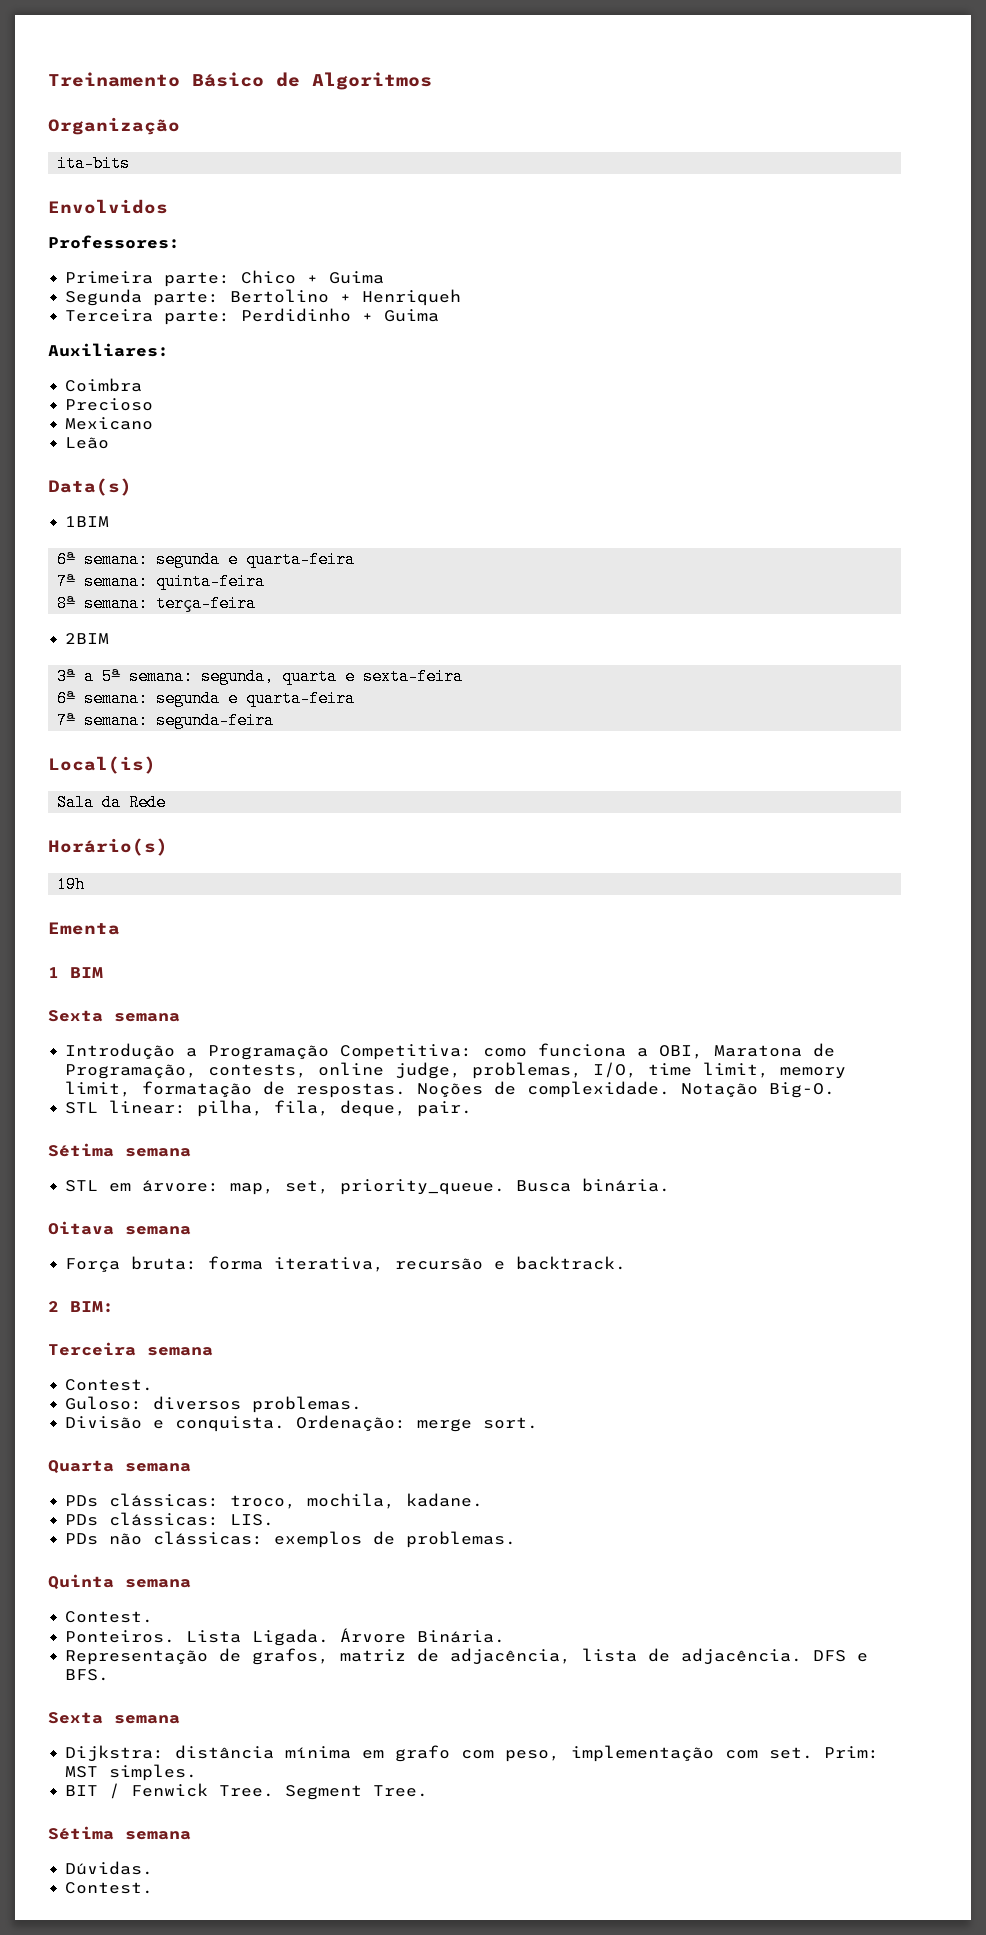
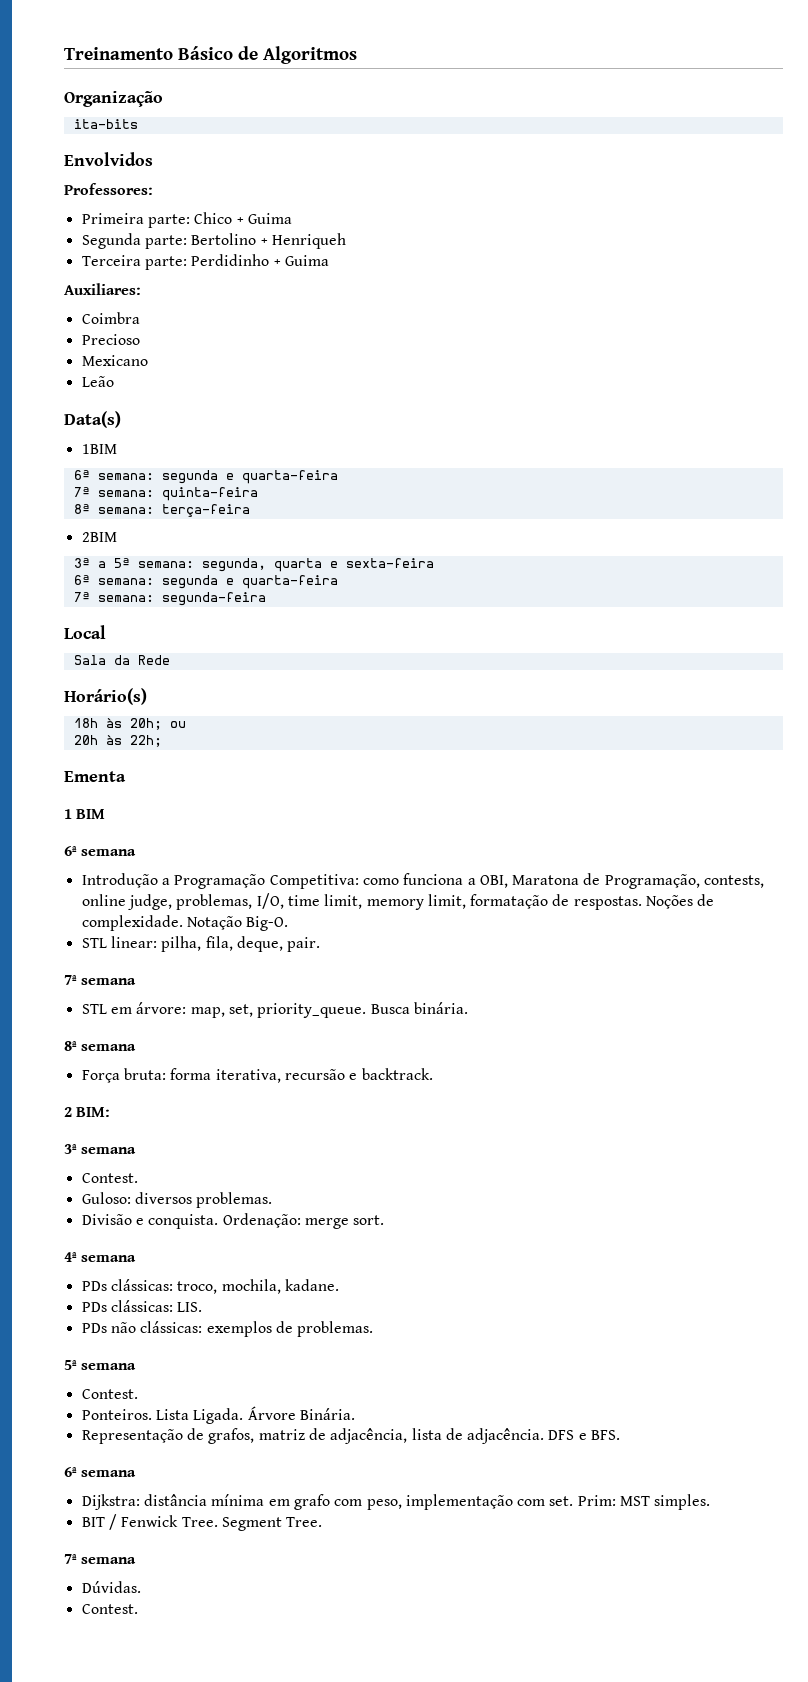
- Local(is)
+ Local
- 19h
+ 18h às 20h; ou
+ 20h às 22h;
  1 BIM
- Sexta semana
+ 6ª semana
  STL linear: pilha, fila, deque, pair.
- Sétima semana
+ 7ª semana
- Oitava semana
+ 8ª semana
- Terceira semana
+ 3ª semana
- Quarta semana
+ 4ª semana
- Quinta semana
+ 5ª semana
  DFS e BFS.
- Sexta semana
+ 6ª semana
  Segment Tree.
- Sétima semana
+ 7ª semana

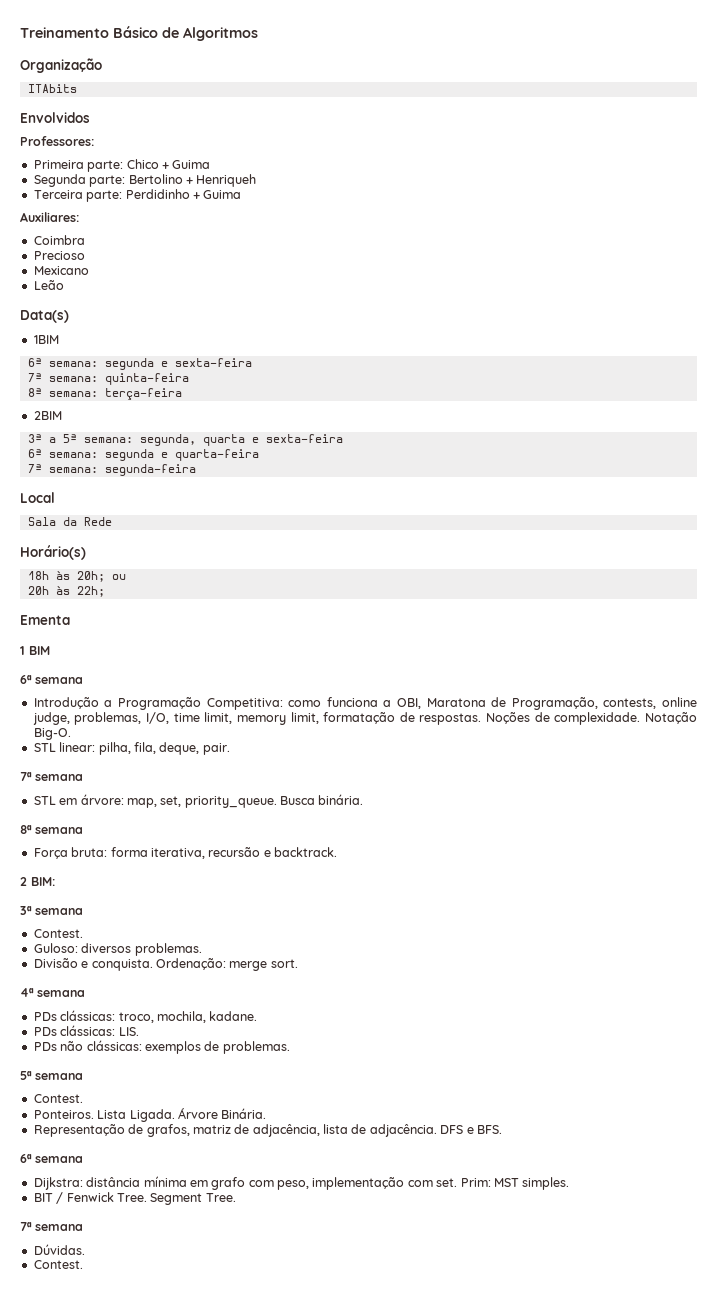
- ita-bits
+ ITAbits
  1BIM
- 6ª semana: segunda e quarta-feira
+ 6ª semana: segunda e sexta-feira

